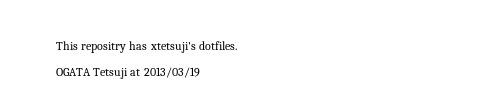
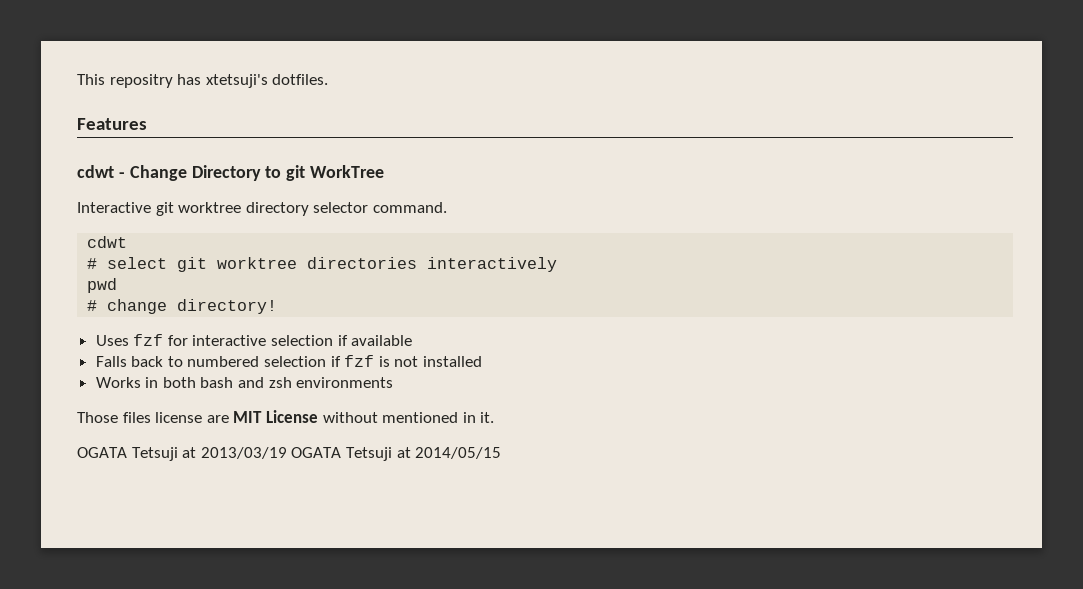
+ Features
+ cdwt - Change Directory to git WorkTree
+ Interactive git worktree directory selector command.
+ cdwt
+ # select git worktree directories interactively
+ pwd
+ # change directory!
+ Uses fzf for interactive selection if available
+ Falls back to numbered selection if fzf is not installed
+ Works in both bash and zsh environments
+ Those files license are MIT License without mentioned in it.
- OGATA Tetsuji at 2013/03/19
+ OGATA Tetsuji at 2013/03/19 OGATA Tetsuji at 2014/05/15

